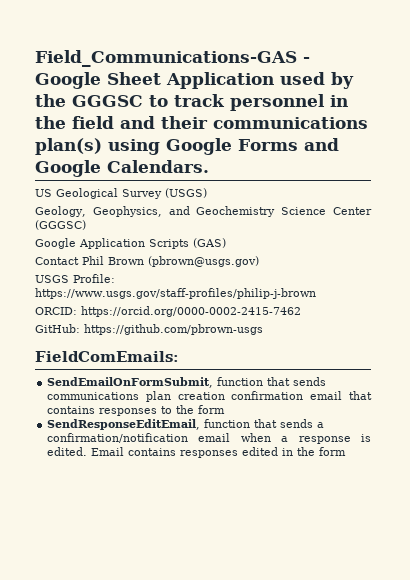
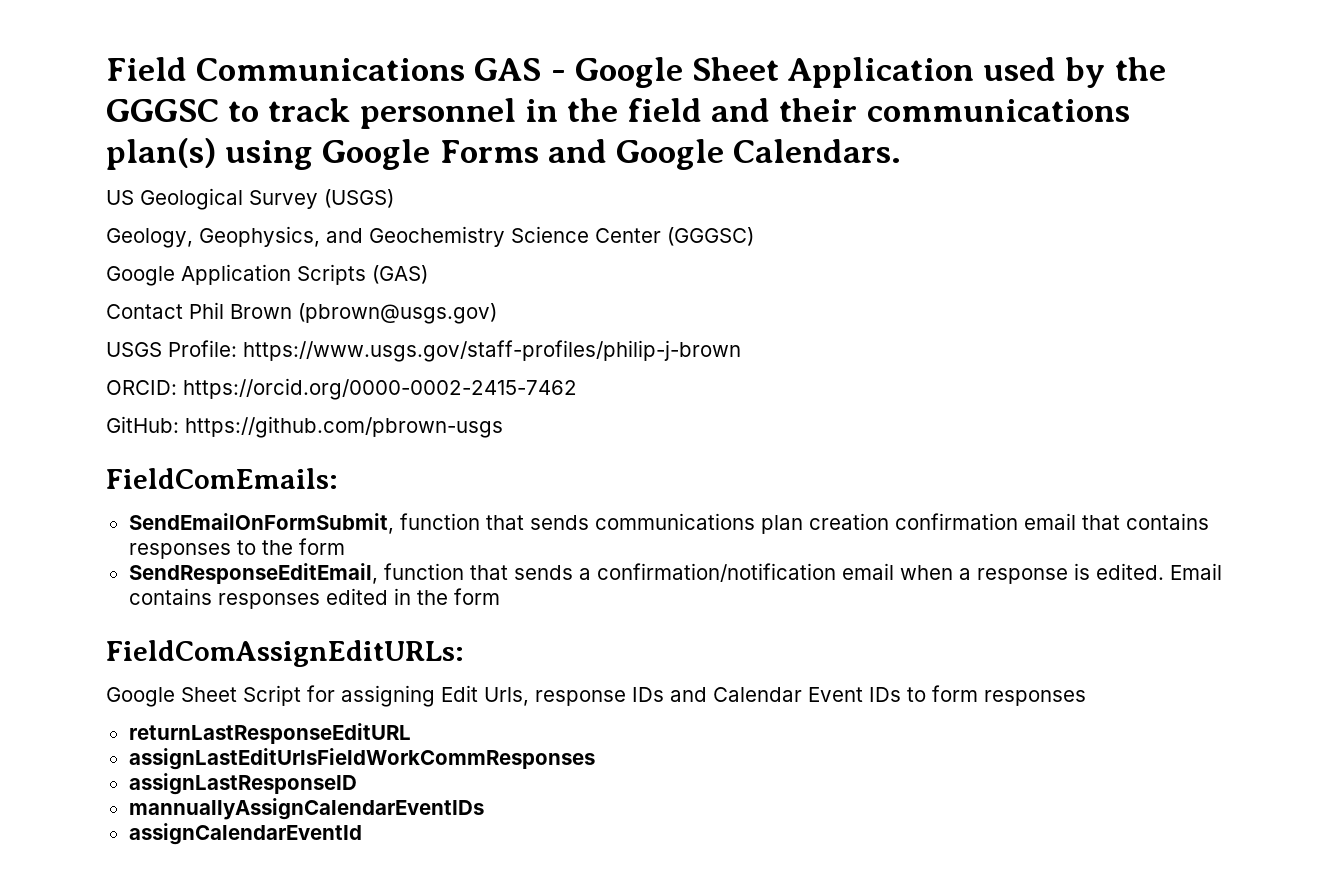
- Field_Communications-GAS - Google Sheet Application used by the GGGSC to track personnel in the field and their communications plan(s) using Google Forms and Google Calendars.
+ Field Communications GAS - Google Sheet Application used by the GGGSC to track personnel in the field and their communications plan(s) using Google Forms and Google Calendars.
+ FieldComAssignEditURLs:
+ Google Sheet Script for assigning Edit Urls, response IDs and Calendar Event IDs to form responses
+ returnLastResponseEditURL
+ assignLastEditUrlsFieldWorkCommResponses
+ assignLastResponseID
+ mannuallyAssignCalendarEventIDs
+ assignCalendarEventId

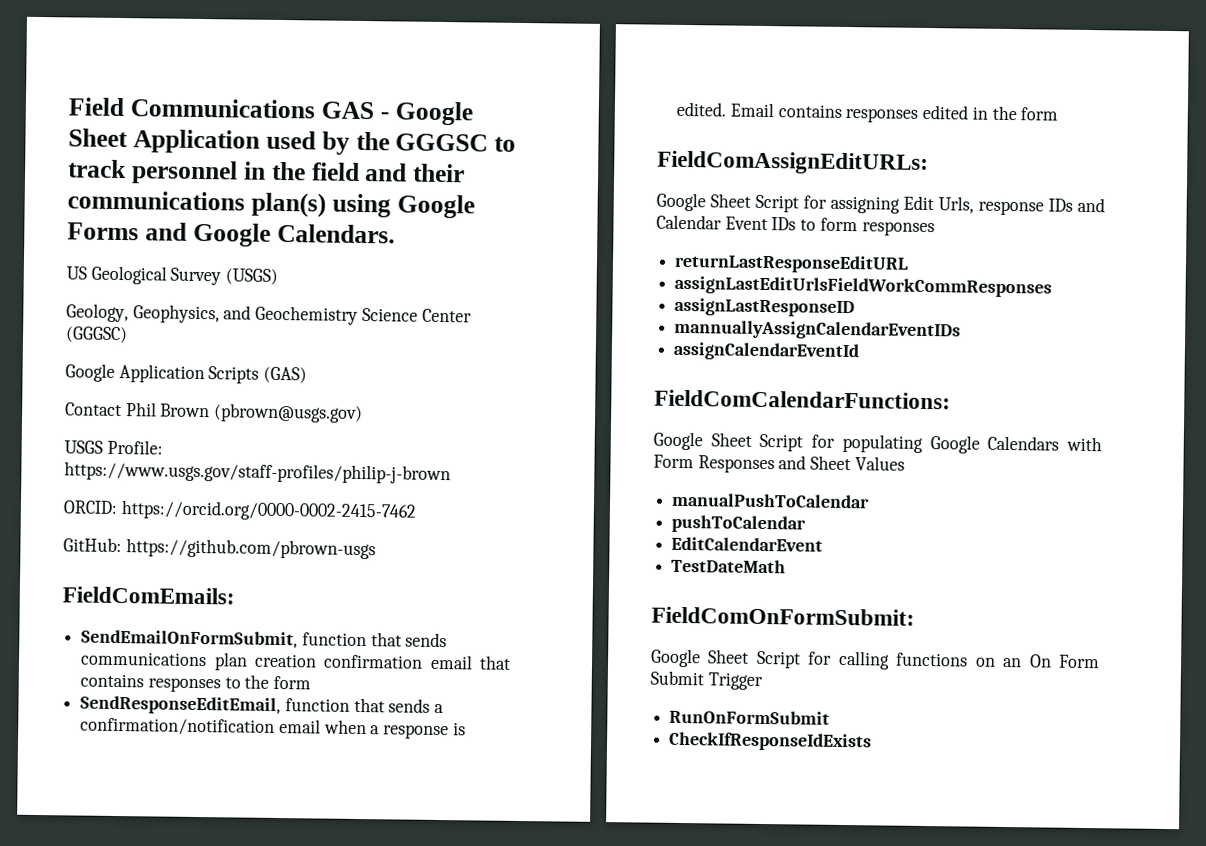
+ FieldComCalendarFunctions:
+ Google Sheet Script for populating Google Calendars with Form Responses and Sheet Values
+ manualPushToCalendar
+ pushToCalendar
+ EditCalendarEvent
+ TestDateMath
+ FieldComOnFormSubmit:
+ Google Sheet Script for calling functions on an On Form Submit Trigger
+ RunOnFormSubmit
+ CheckIfResponseIdExists

